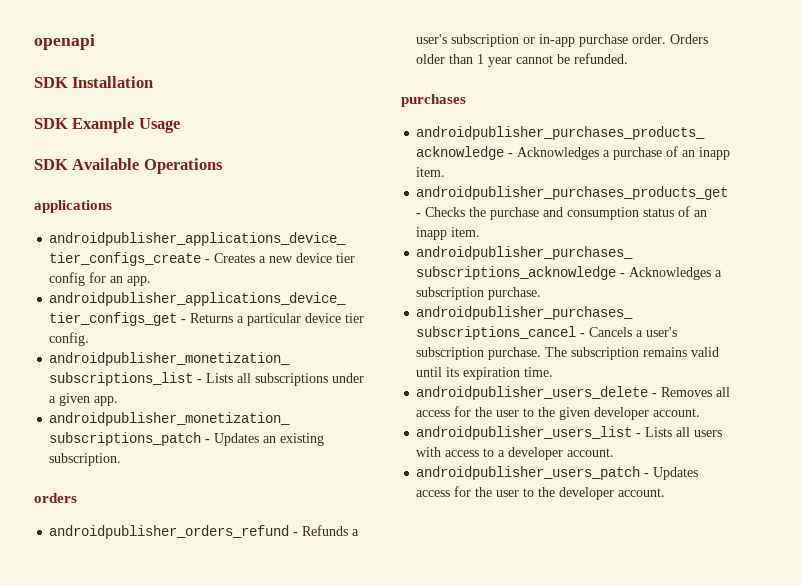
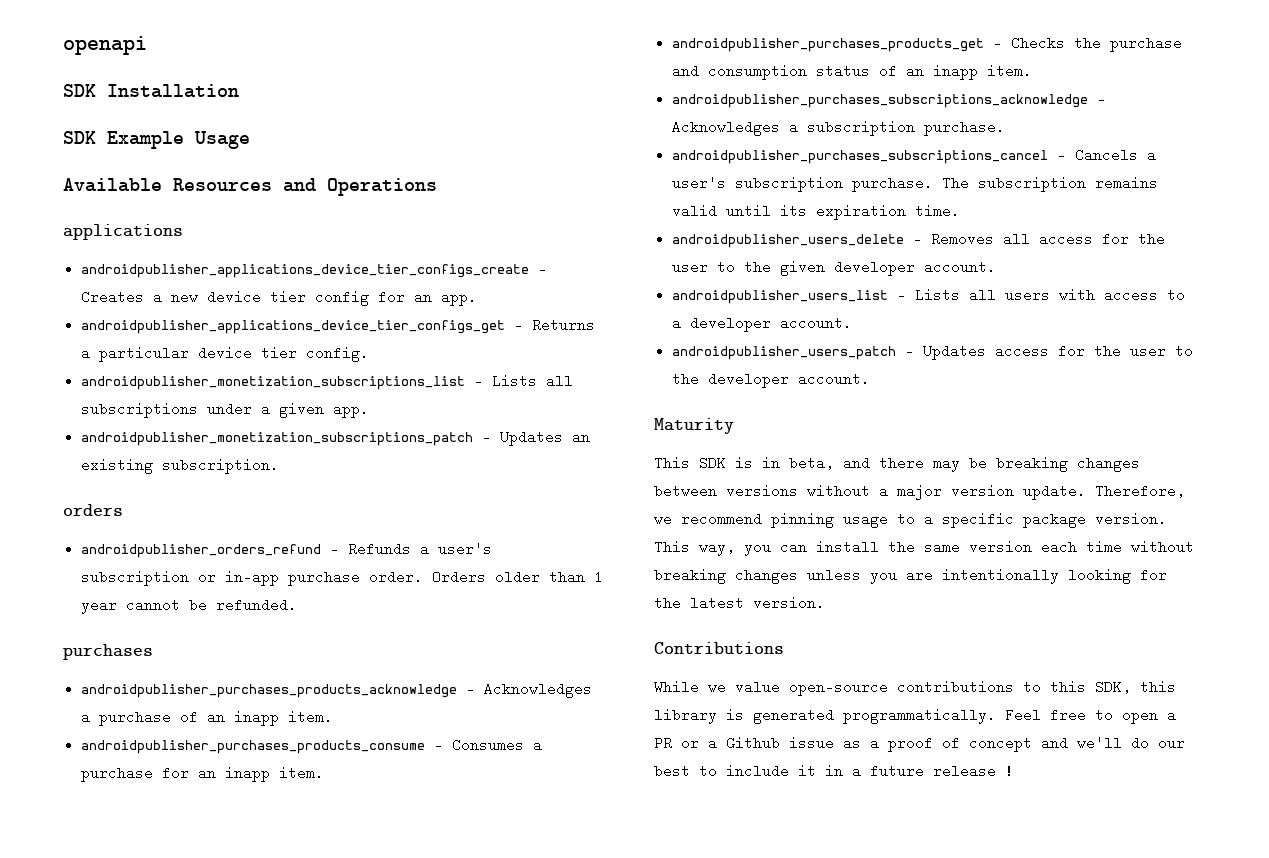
- SDK Available Operations
+ Available Resources and Operations
+ androidpublisher_purchases_products_consume - Consumes a purchase for an inapp item.
+ Maturity
+ This SDK is in beta, and there may be breaking changes between versions without a major version update. Therefore, we recommend pinning usage to a specific package version. This way, you can install the same version each time without breaking changes unless you are intentionally looking for the latest version.
+ Contributions
+ While we value open-source contributions to this SDK, this library is generated programmatically. Feel free to open a PR or a Github issue as a proof of concept and we'll do our best to include it in a future release !

